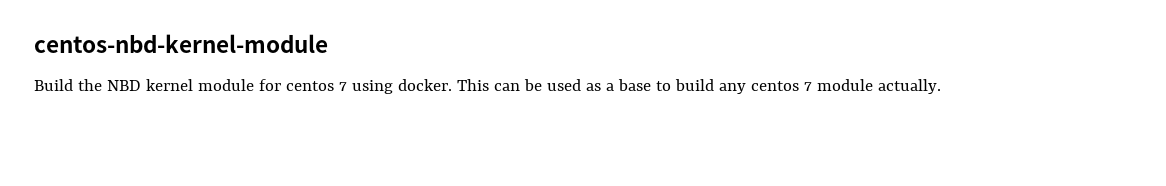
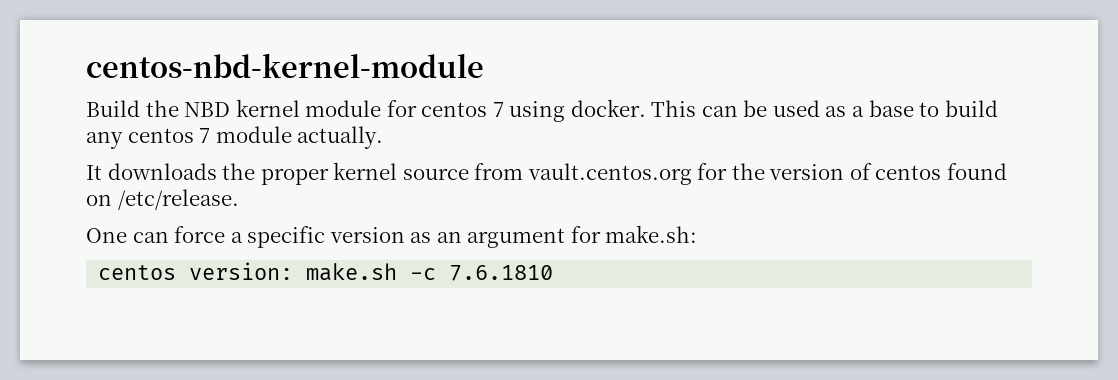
+ It downloads the proper kernel source from vault.centos.org for the version of centos found on /etc/release.
+ One can force a specific version as an argument for make.sh:
+ centos version: make.sh -c 7.6.1810

